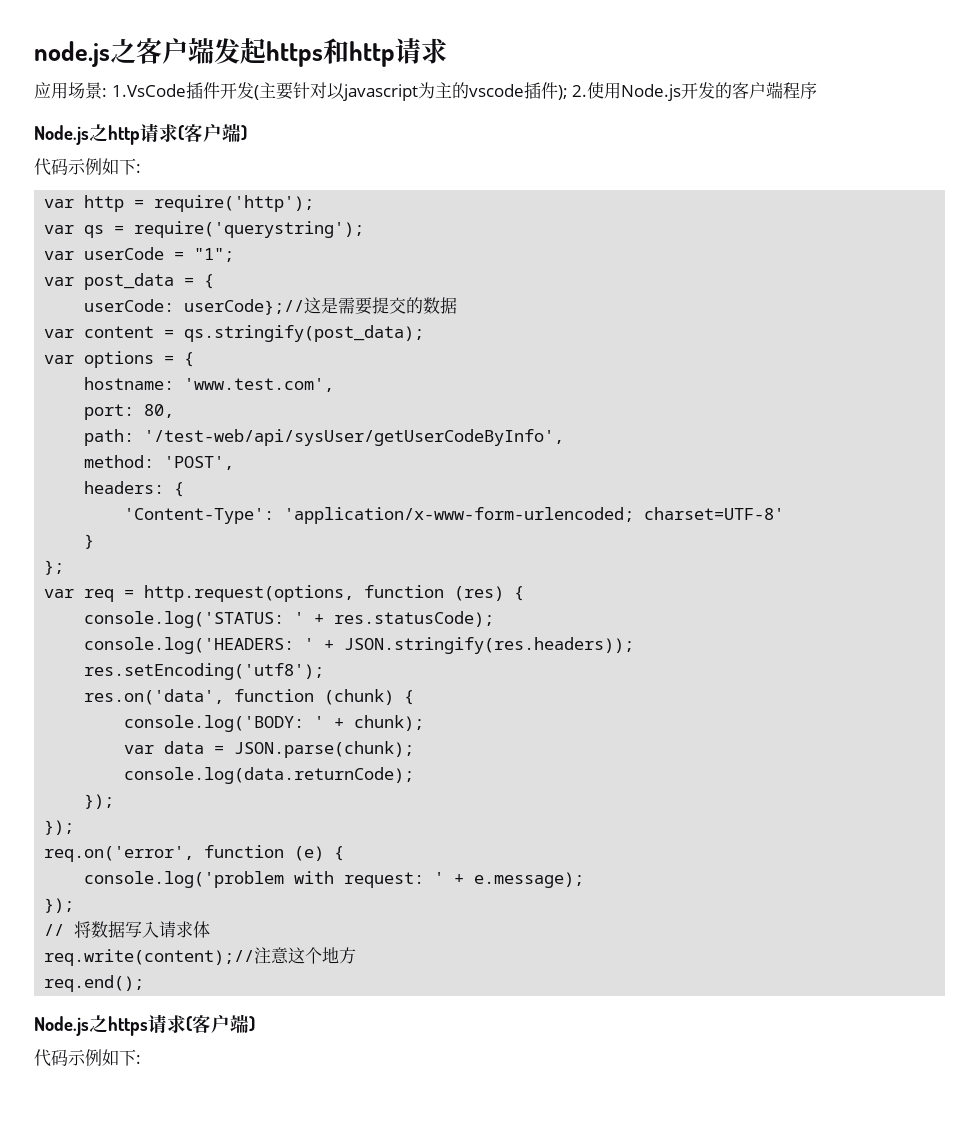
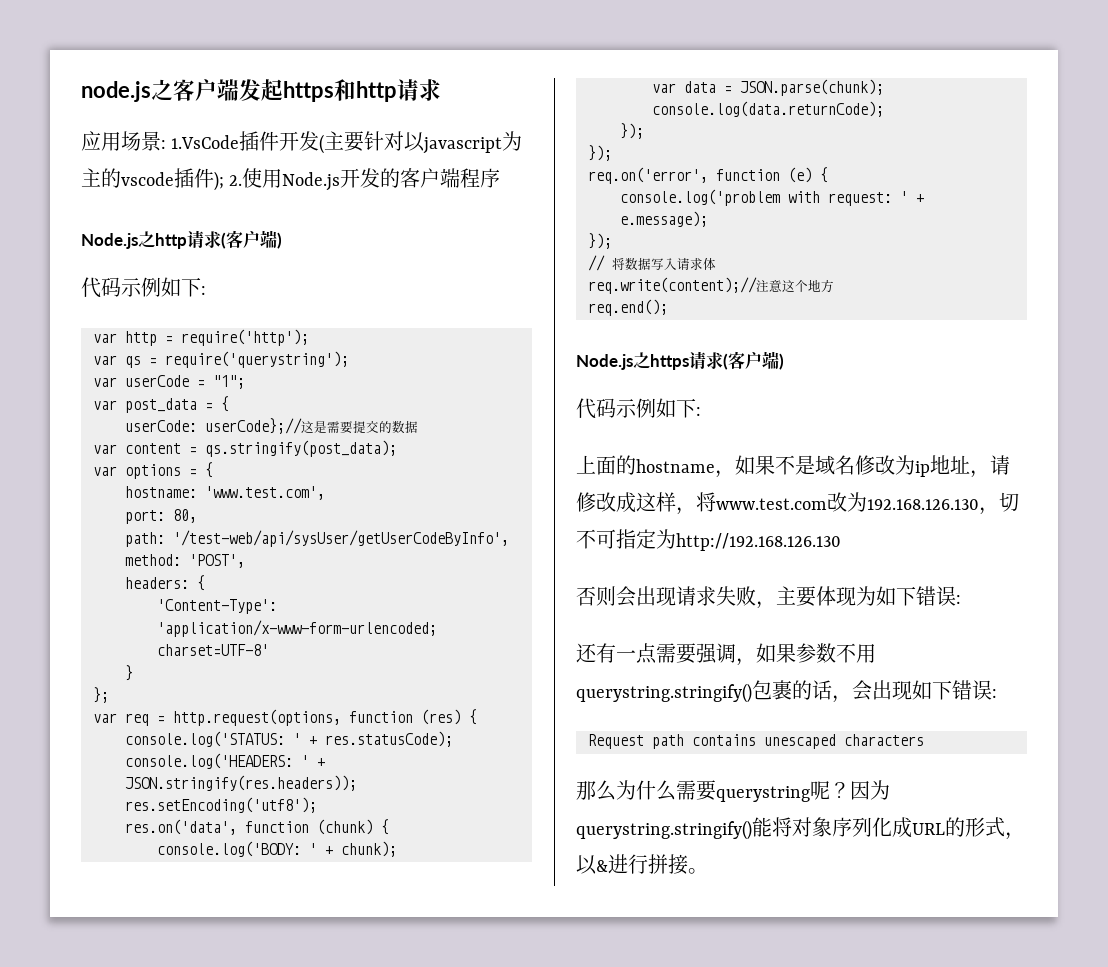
+ 上面的hostname，如果不是域名修改为ip地址，请修改成这样，将www.test.com改为192.168.126.130，切不可指定为http://192.168.126.130
+ 否则会出现请求失败，主要体现为如下错误:
+ 还有一点需要强调，如果参数不用querystring.stringify()包裹的话，会出现如下错误:
+ Request path contains unescaped characters
+ 那么为什么需要querystring呢？因为querystring.stringify()能将对象序列化成URL的形式，以&进行拼接。

